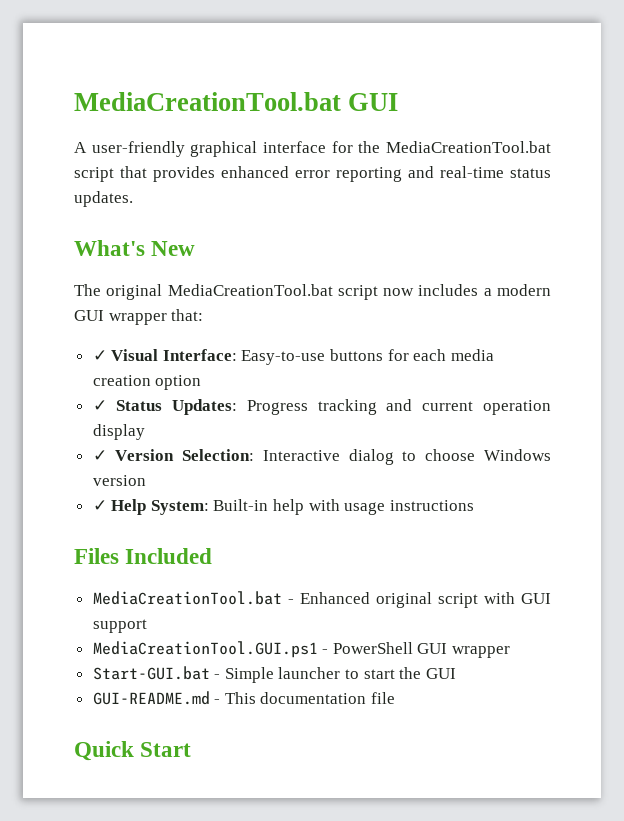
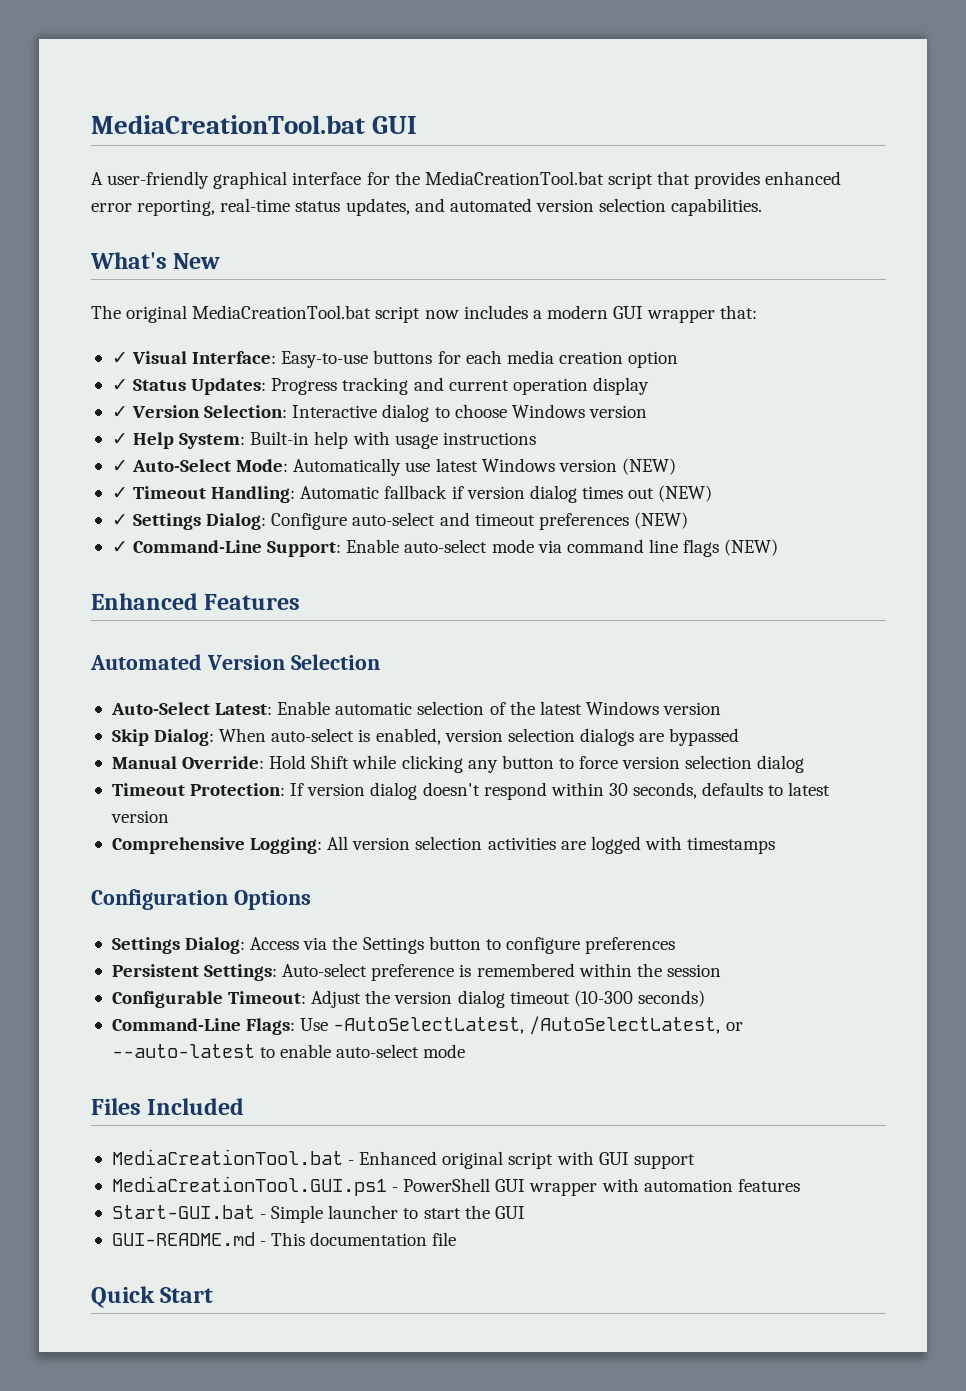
- A user-friendly graphical interface for the MediaCreationTool.bat script that provides enhanced error reporting and real-time status updates.
+ A user-friendly graphical interface for the MediaCreationTool.bat script that provides enhanced error reporting, real-time status updates, and automated version selection capabilities.
+ ✓ Auto-Select Mode: Automatically use latest Windows version (NEW)
+ ✓ Timeout Handling: Automatic fallback if version dialog times out (NEW)
+ ✓ Settings Dialog: Configure auto-select and timeout preferences (NEW)
+ ✓ Command-Line Support: Enable auto-select mode via command line flags (NEW)
+ Enhanced Features
+ Automated Version Selection
+ Auto-Select Latest: Enable automatic selection of the latest Windows version
+ Skip Dialog: When auto-select is enabled, version selection dialogs are bypassed
+ Manual Override: Hold Shift while clicking any button to force version selection dialog
+ Timeout Protection: If version dialog doesn't respond within 30 seconds, defaults to latest version
+ Comprehensive Logging: All version selection activities are logged with timestamps
+ Configuration Options
+ Settings Dialog: Access via the Settings button to configure preferences
+ Persistent Settings: Auto-select preference is remembered within the session
+ Configurable Timeout: Adjust the version dialog timeout (10-300 seconds)
+ Command-Line Flags: Use -AutoSelectLatest, /AutoSelectLatest, or --auto-latest to enable auto-select mode
- MediaCreationTool.GUI.ps1 - PowerShell GUI wrapper
+ MediaCreationTool.GUI.ps1 - PowerShell GUI wrapper with automation features

